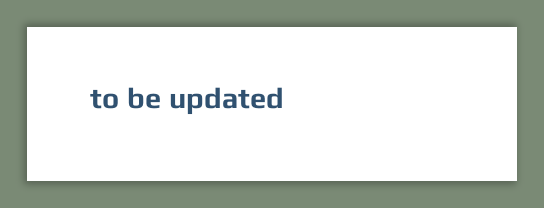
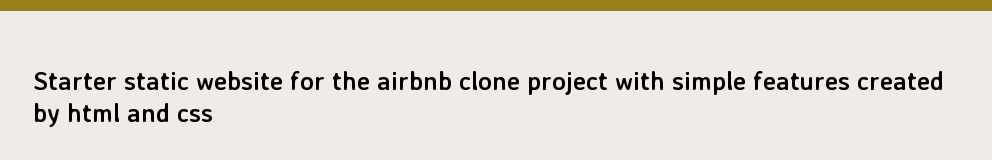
- to be updated
+ Starter static website for the airbnb clone project with simple features created by html and css

